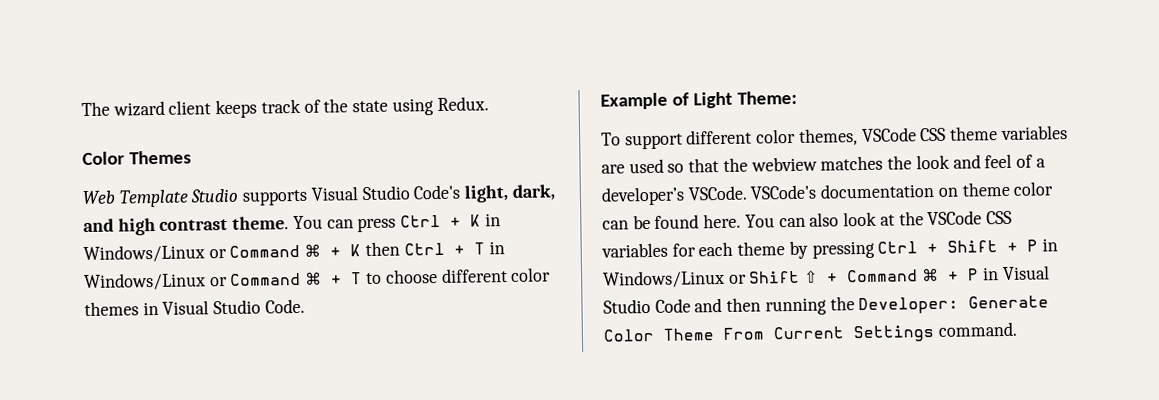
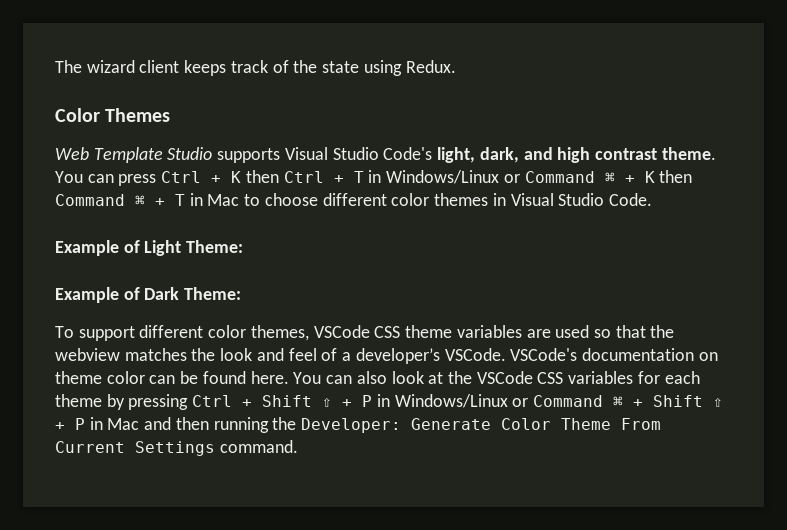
- You can press Ctrl + K in Windows/Linux or Command ⌘ + K then Ctrl + T in Windows/Linux or Command ⌘ + T to choose different color themes in Visual Studio Code.
+ You can press Ctrl + K then Ctrl + T in Windows/Linux or Command ⌘ + K then Command ⌘ + T in Mac to choose different color themes in Visual Studio Code.
+ Example of Dark Theme:
- You can also look at the VSCode CSS variables for each theme by pressing Ctrl + Shift + P in Windows/Linux or Shift ⇧ + Command ⌘ + P in Visual Studio Code and then running the Developer: Generate Color Theme From Current Settings command.
+ You can also look at the VSCode CSS variables for each theme by pressing Ctrl + Shift ⇧ + P in Windows/Linux or Command ⌘ + Shift ⇧ + P in Mac and then running the Developer: Generate Color Theme From Current Settings command.

